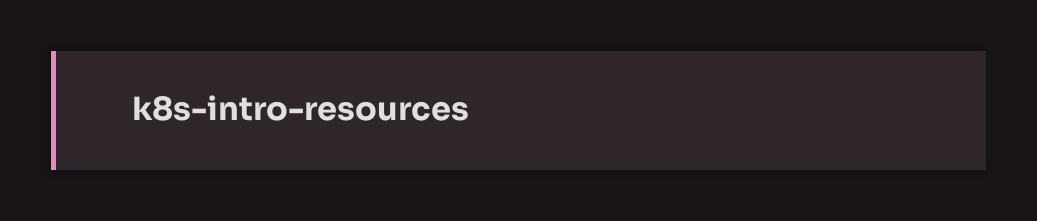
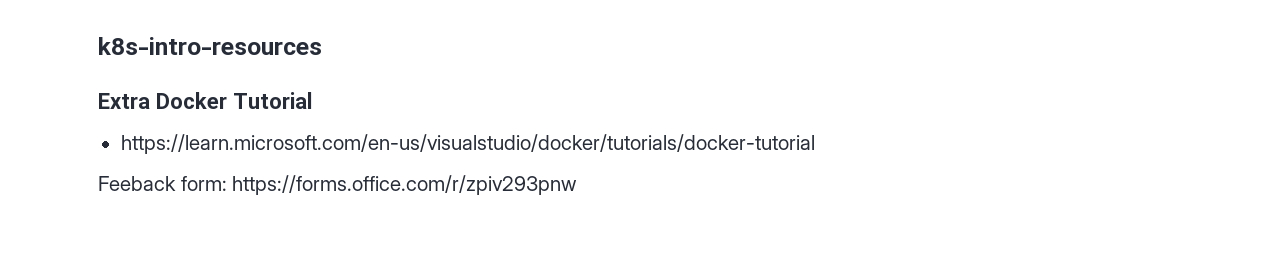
+ Extra Docker Tutorial
+ https://learn.microsoft.com/en-us/visualstudio/docker/tutorials/docker-tutorial
+ Feeback form: https://forms.office.com/r/zpiv293pnw

